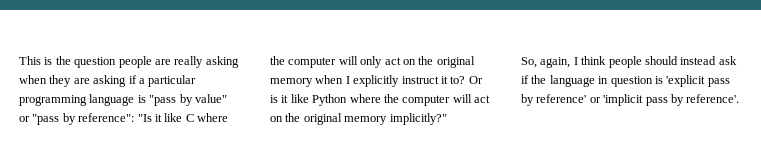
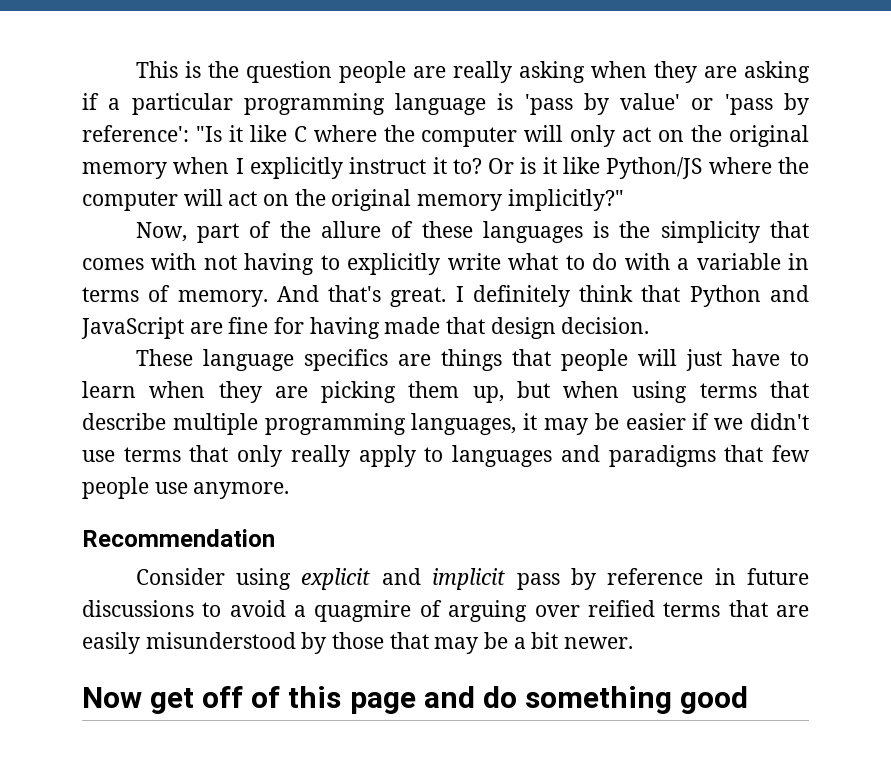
- This is the question people are really asking when they are asking if a particular programming language is "pass by value" or "pass by reference": "Is it like C where the computer will only act on the original memory when I explicitly instruct it to?
+ This is the question people are really asking when they are asking if a particular programming language is 'pass by value' or 'pass by reference': "Is it like C where the computer will only act on the original memory when I explicitly instruct it to?
- Or is it like Python where the computer will act on the original memory implicitly?"
+ Or is it like Python/JS where the computer will act on the original memory implicitly?"
- So, again, I think people should instead ask if the language in question is 'explicit pass by reference' or 'implicit pass by reference'.
+ Now, part of the allure of these languages is the simplicity that comes with not having to explicitly write what to do with a variable in terms of memory. And that's great. I definitely think that Python and JavaScript are fine for having made that design decision.
+ These language specifics are things that people will just have to learn when they are picking them up, but when using terms that describe multiple programming languages, it may be easier if we didn't use terms that only really apply to languages and paradigms that few people use anymore.
+ Recommendation
+ Consider using explicit and implicit pass by reference in future discussions to avoid a quagmire of arguing over reified terms that are easily misunderstood by those that may be a bit newer.
+ Now get off of this page and do something good

